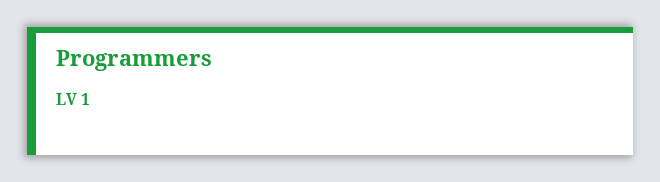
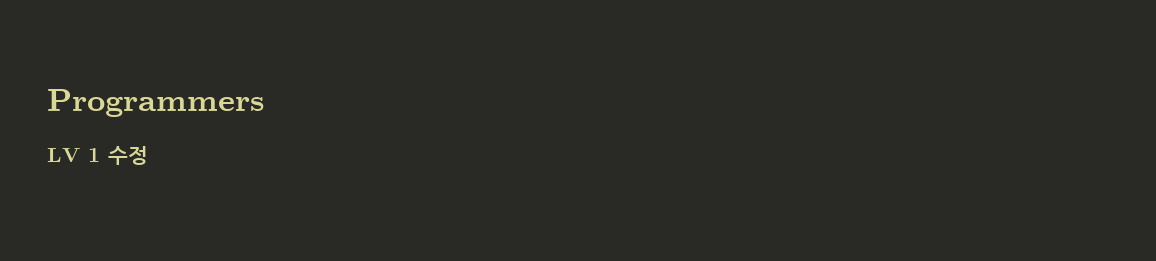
- LV 1
+ LV 1 수정

